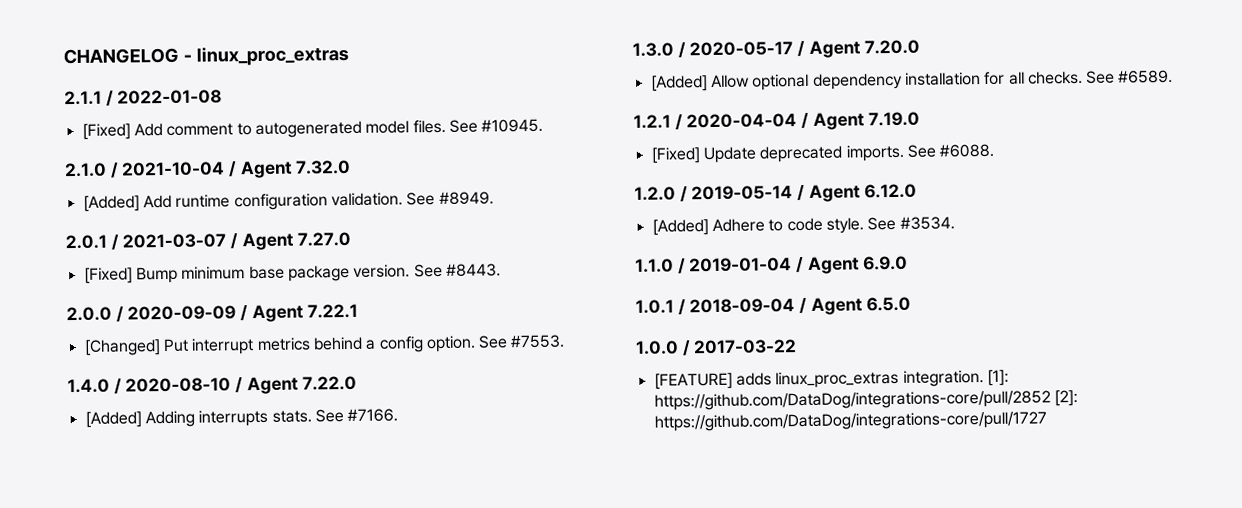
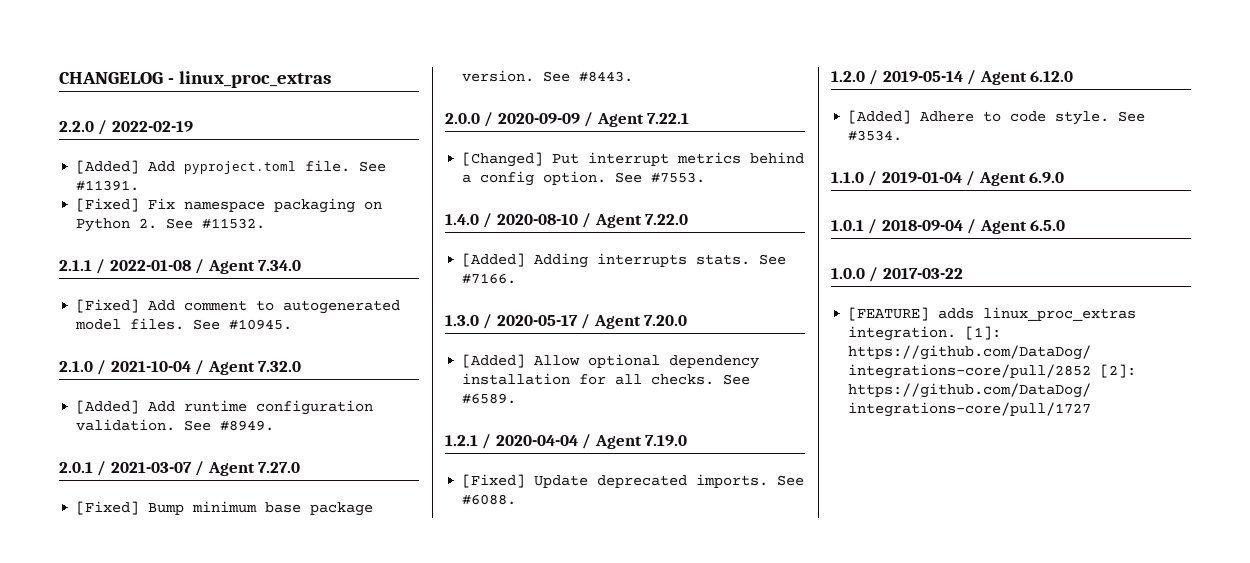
+ 2.2.0 / 2022-02-19
+ [Added] Add pyproject.toml file. See #11391.
+ [Fixed] Fix namespace packaging on Python 2. See #11532.
- 2.1.1 / 2022-01-08
+ 2.1.1 / 2022-01-08 / Agent 7.34.0

